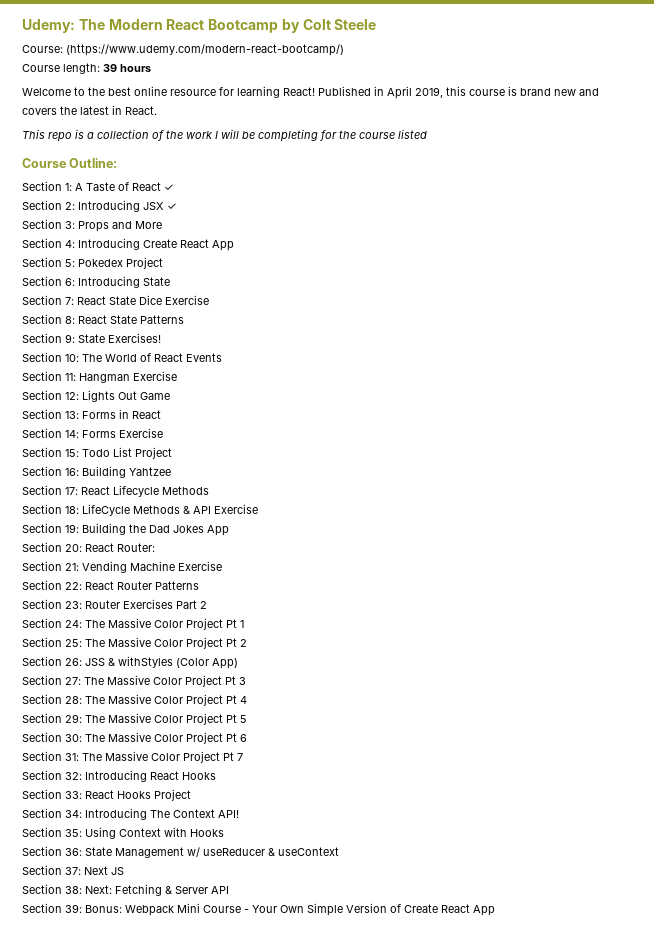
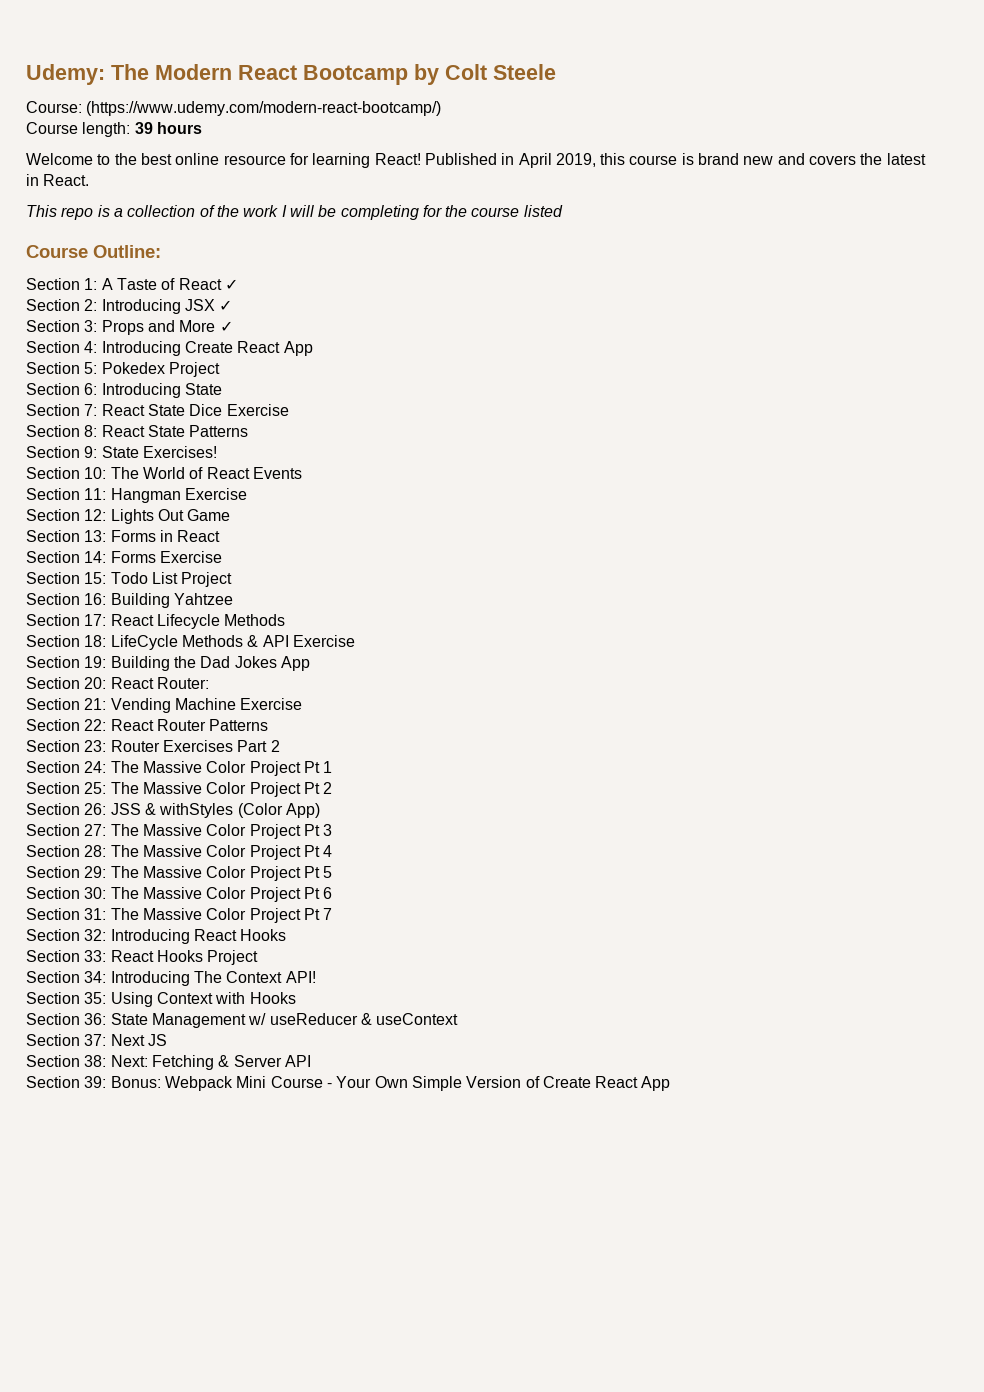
- Section 3: Props and More
+ Section 3: Props and More ✓

